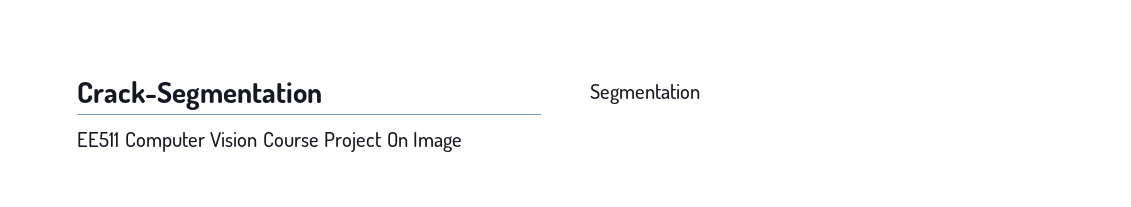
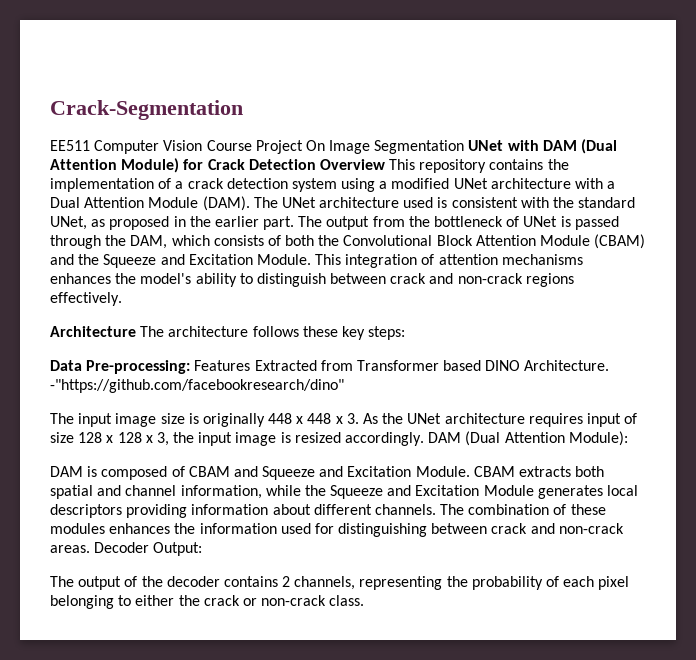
- EE511 Computer Vision Course Project On Image Segmentation
+ EE511 Computer Vision Course Project On Image Segmentation UNet with DAM (Dual Attention Module) for Crack Detection Overview This repository contains the implementation of a crack detection system using a modified UNet architecture with a Dual Attention Module (DAM). The UNet architecture used is consistent with the standard UNet, as proposed in the earlier part. The output from the bottleneck of UNet is passed through the DAM, which consists of both the Convolutional Block Attention Module (CBAM) and the Squeeze and Excitation Module. This integration of attention mechanisms enhances the model's ability to distinguish between crack and non-crack regions effectively.
+ Architecture The architecture follows these key steps:
+ Data Pre-processing: Features Extracted from Transformer based DINO Architecture. -"https://github.com/facebookresearch/dino"
+ The input image size is originally 448 x 448 x 3. As the UNet architecture requires input of size 128 x 128 x 3, the input image is resized accordingly. DAM (Dual Attention Module):
+ DAM is composed of CBAM and Squeeze and Excitation Module. CBAM extracts both spatial and channel information, while the Squeeze and Excitation Module generates local descriptors providing information about different channels. The combination of these modules enhances the information used for distinguishing between crack and non-crack areas. Decoder Output:
+ The output of the decoder contains 2 channels, representing the probability of each pixel belonging to either the crack or non-crack class.

